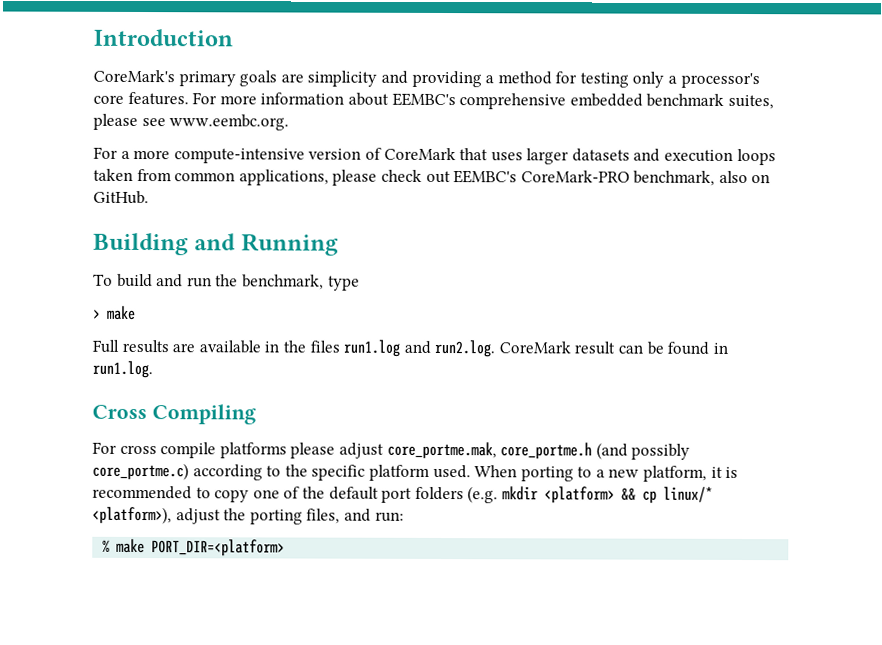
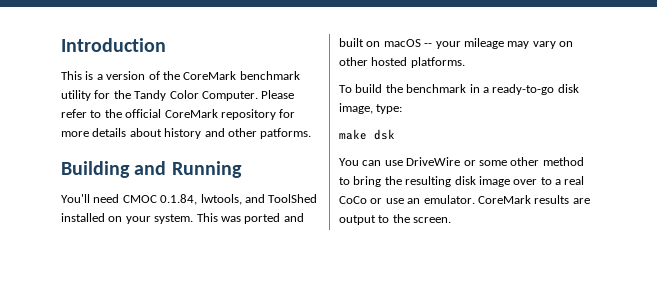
- CoreMark's primary goals are simplicity and providing a method for testing only a processor's core features. For more information about EEMBC's comprehensive embedded benchmark suites, please see www.eembc.org.
- For a more compute-intensive version of CoreMark that uses larger datasets and execution loops taken from common applications, please check out EEMBC's CoreMark-PRO benchmark, also on GitHub.
+ This is a version of the CoreMark benchmark utility for the Tandy Color Computer. Please refer to the official CoreMark repository for more details about history and other patforms.
  Building and Running
- To build and run the benchmark, type
- > make
- Full results are available in the files run1.log and run2.log. CoreMark result can be found in run1.log.
- Cross Compiling
- For cross compile platforms please adjust core_portme.mak, core_portme.h (and possibly core_portme.c) according to the specific platform used. When porting to a new platform, it is recommended to copy one of the default port folders (e.g. mkdir <platform> && cp linux/* <platform>), adjust the porting files, and run:
- % make PORT_DIR=<platform>
+ You'll need CMOC 0.1.84, lwtools, and ToolShed installed on your system. This was ported and built on macOS -- your mileage may vary on other hosted platforms.
+ To build the benchmark in a ready-to-go disk image, type:
+ make dsk
+ You can use DriveWire or some other method to bring the resulting disk image over to a real CoCo or use an emulator. CoreMark results are output to the screen.

